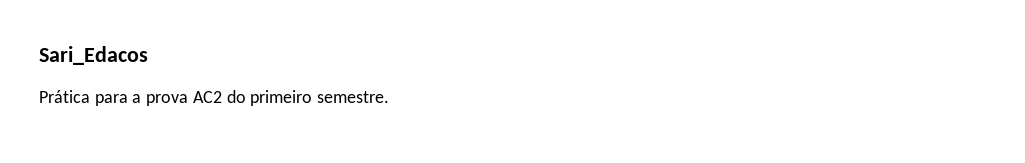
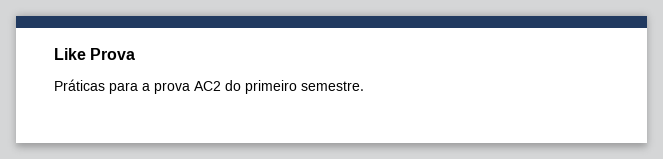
- Sari_Edacos
- Prática para a prova AC2 do primeiro semestre.
+ Like Prova
+ Práticas para a prova AC2 do primeiro semestre.

